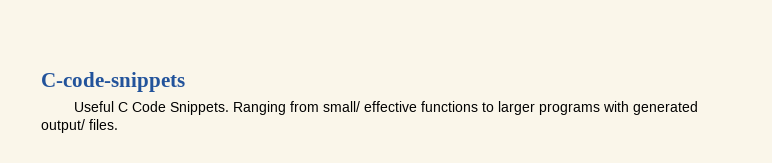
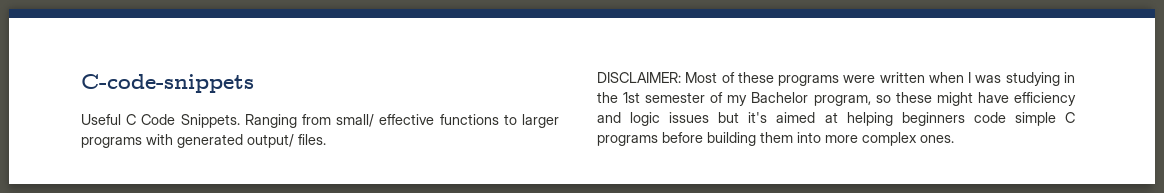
+ DISCLAIMER: Most of these programs were written when I was studying in the 1st semester of my Bachelor program, so these might have efficiency and logic issues but it's aimed at helping beginners code simple C programs before building them into more complex ones.

